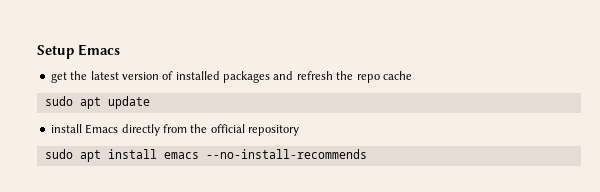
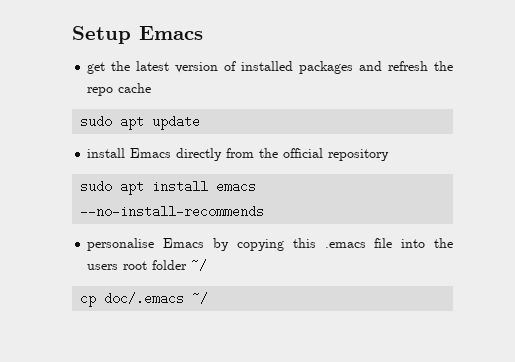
+ personalise Emacs by copying this .emacs file into the users root folder ~/
+ cp doc/.emacs ~/

